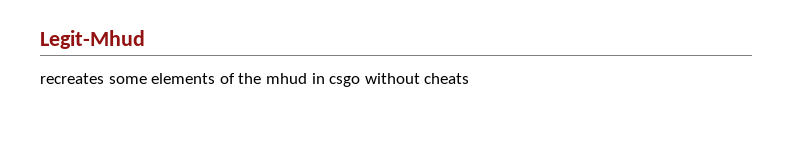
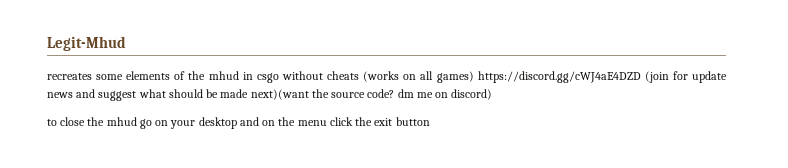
- recreates some elements of the mhud in csgo without cheats
+ recreates some elements of the mhud in csgo without cheats (works on all games) https://discord.gg/cWJ4aE4DZD (join for update news and suggest what should be made next)(want the source code? dm me on discord)
+ to close the mhud go on your desktop and on the menu click the exit button

